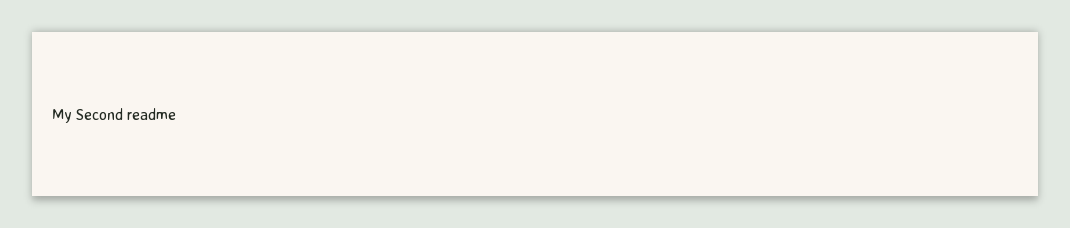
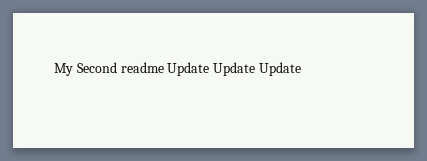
- My Second readme
+ My Second readme Update Update Update

